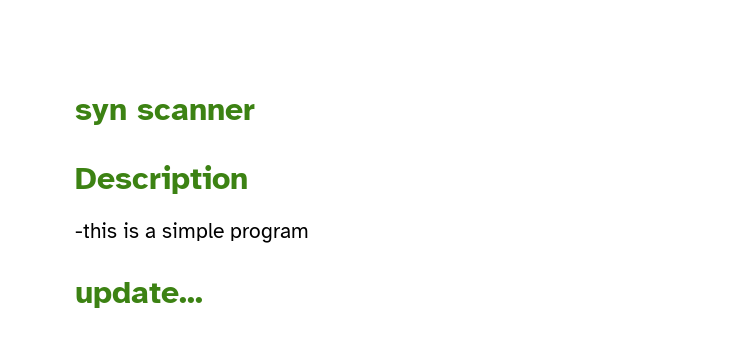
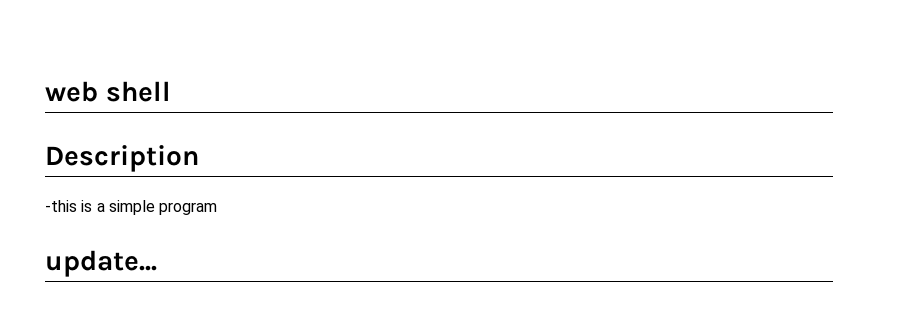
- syn scanner
+ web shell

